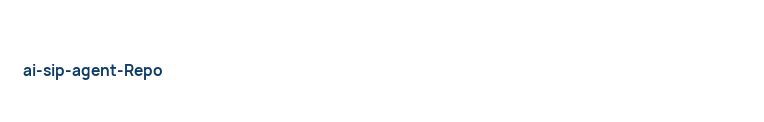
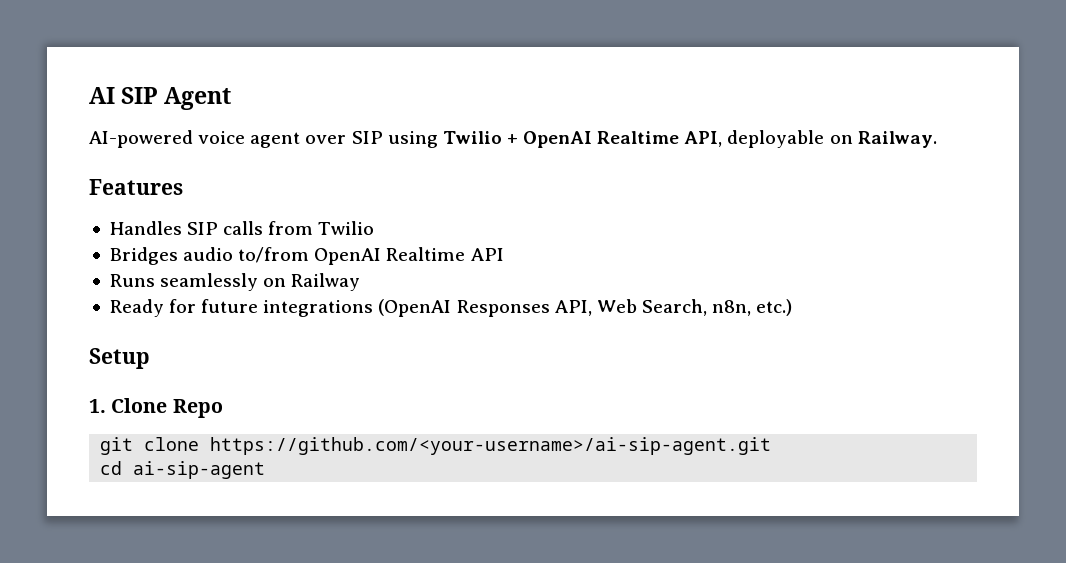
- ai-sip-agent-Repo
+ AI SIP Agent
+ AI-powered voice agent over SIP using Twilio + OpenAI Realtime API, deployable on Railway.
+ Features
+ Handles SIP calls from Twilio
+ Bridges audio to/from OpenAI Realtime API
+ Runs seamlessly on Railway
+ Ready for future integrations (OpenAI Responses API, Web Search, n8n, etc.)
+ Setup
+ 1. Clone Repo
+ git clone https://github.com/<your-username>/ai-sip-agent.git
+ cd ai-sip-agent

